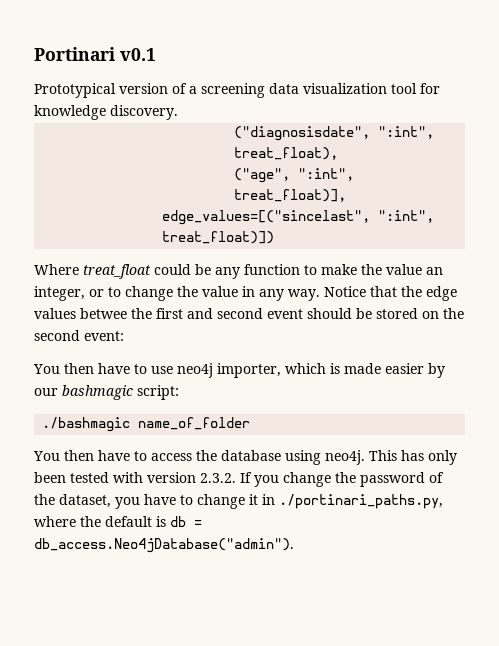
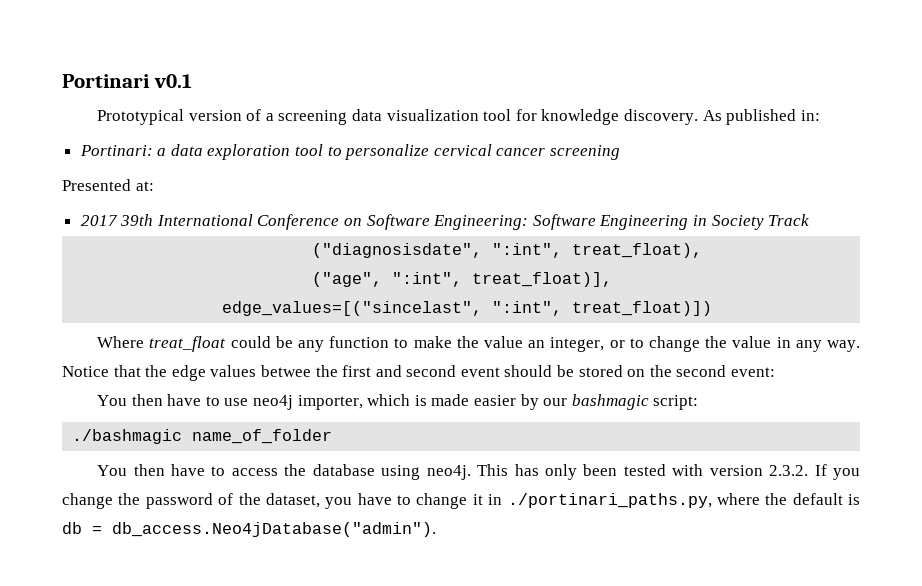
+ As published in:
+ Portinari: a data exploration tool to personalize cervical cancer screening
+ Presented at:
+ 2017 39th International Conference on Software Engineering: Software Engineering in Society Track

